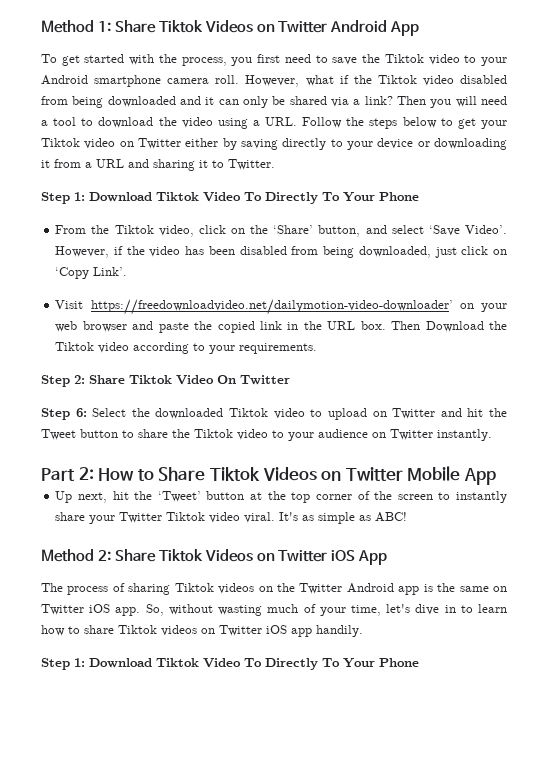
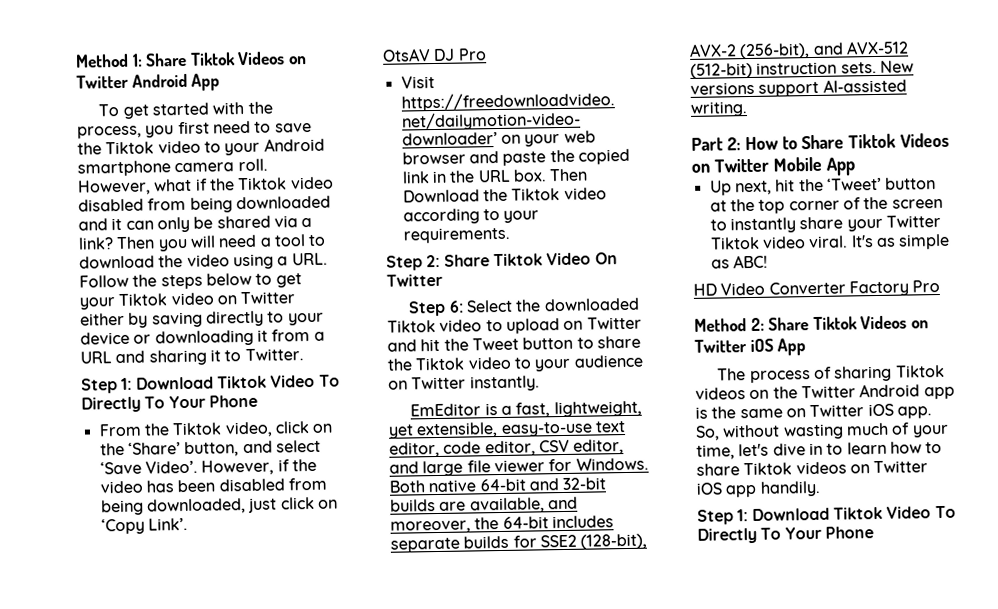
+ OtsAV DJ Pro
+ EmEditor is a fast, lightweight, yet extensible, easy-to-use text editor, code editor, CSV editor, and large file viewer for Windows. Both native 64-bit and 32-bit builds are available, and moreover, the 64-bit includes separate builds for SSE2 (128-bit), AVX-2 (256-bit), and AVX-512 (512-bit) instruction sets. New versions support AI-assisted writing.
+ HD Video Converter Factory Pro

